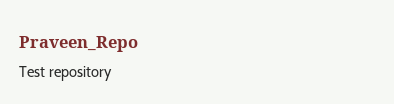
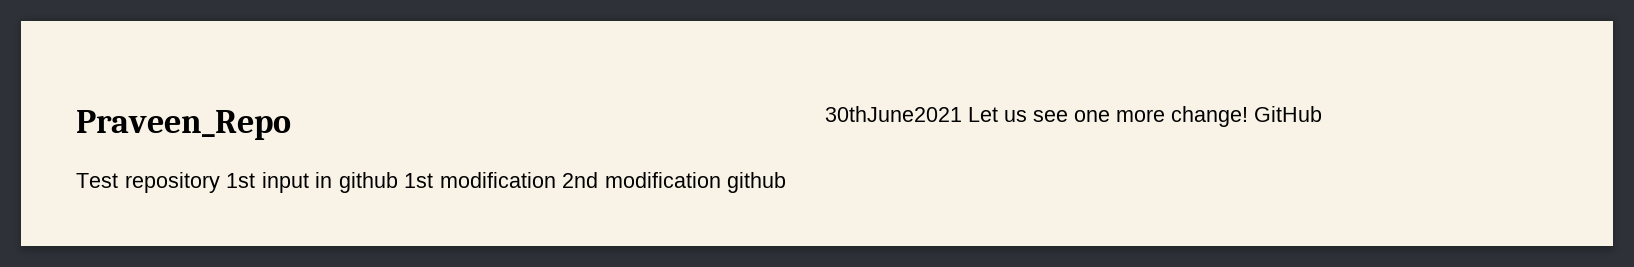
- Test repository
+ Test repository 1st input in github 1st modification 2nd modification github 30thJune2021 Let us see one more change! GitHub

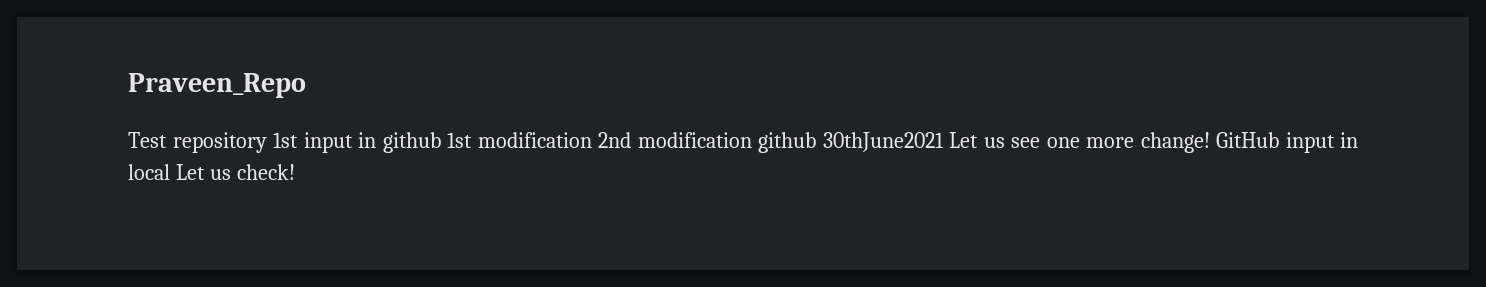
- GitHub
+ GitHub input in local Let us check!

